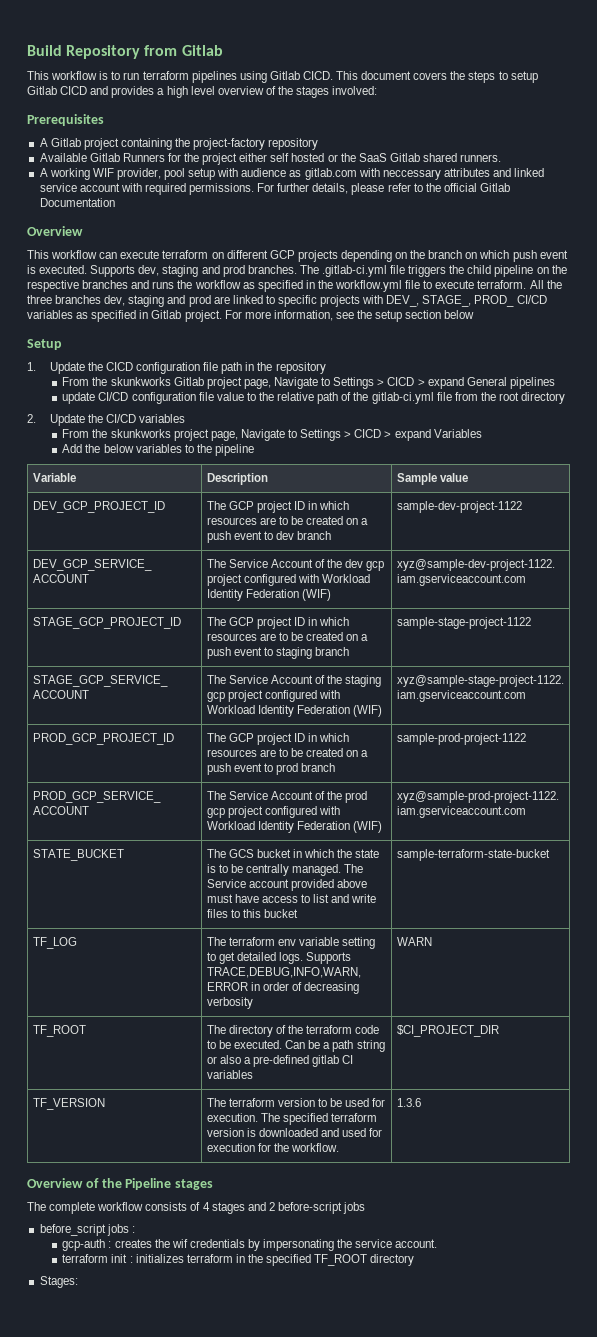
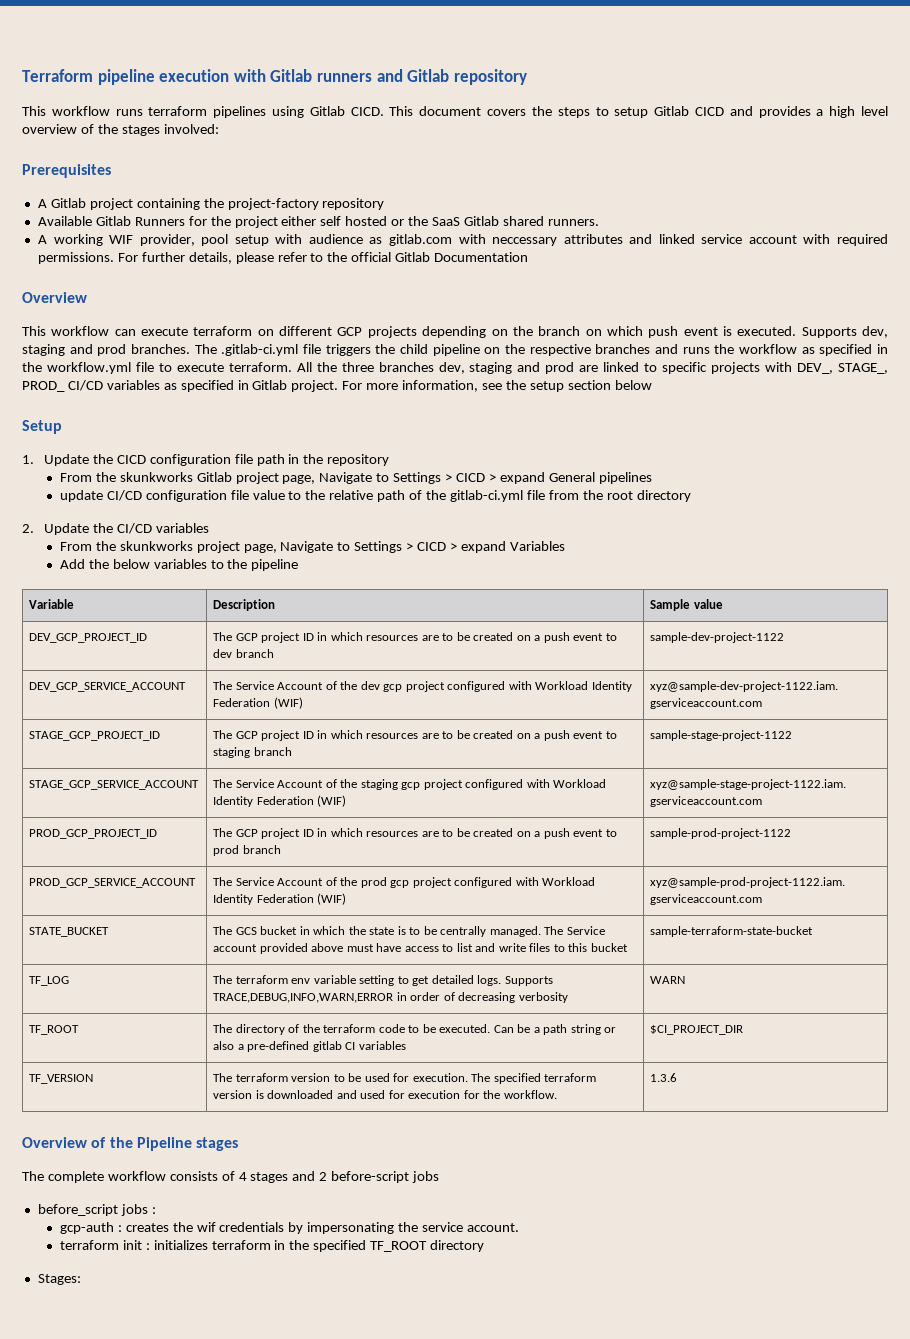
- Build Repository from Gitlab
- This workflow is to run terraform pipelines using Gitlab CICD.
+ Terraform pipeline execution with Gitlab runners and Gitlab repository
+ This workflow runs terraform pipelines using Gitlab CICD.

